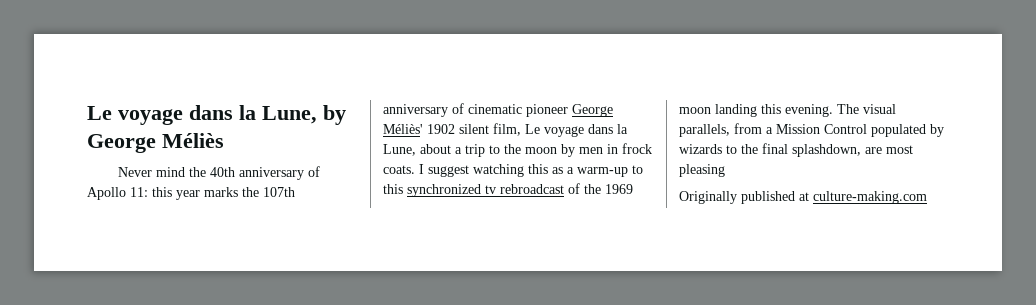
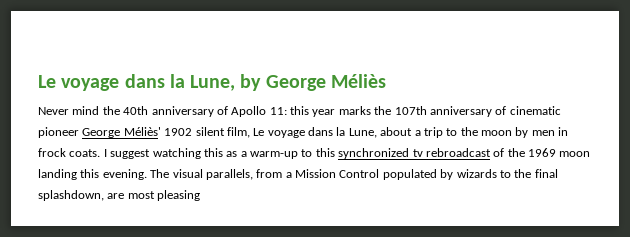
- Originally published at culture-making.com

